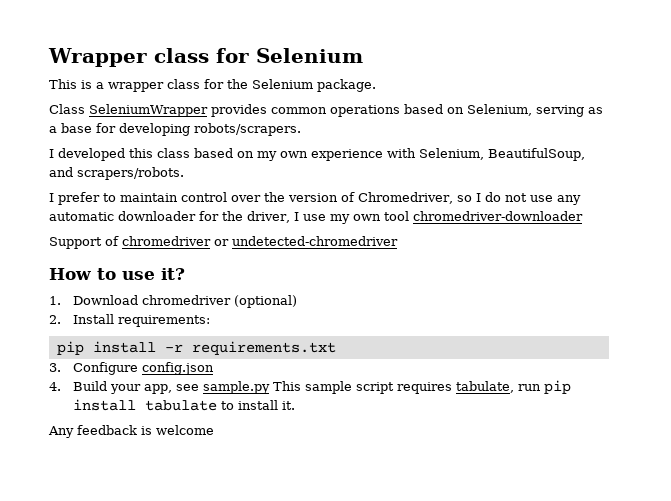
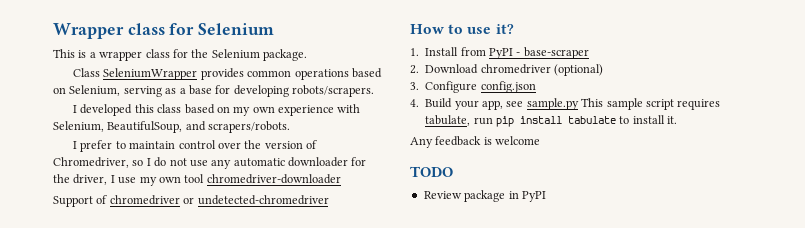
- 1. Download chromedriver (optional)
- 2. Install requirements:
- pip install -r requirements.txt
+ 1. Install from PyPI - base-scraper
+ 2. Download chromedriver (optional)
+ TODO
+ Review package in PyPI

